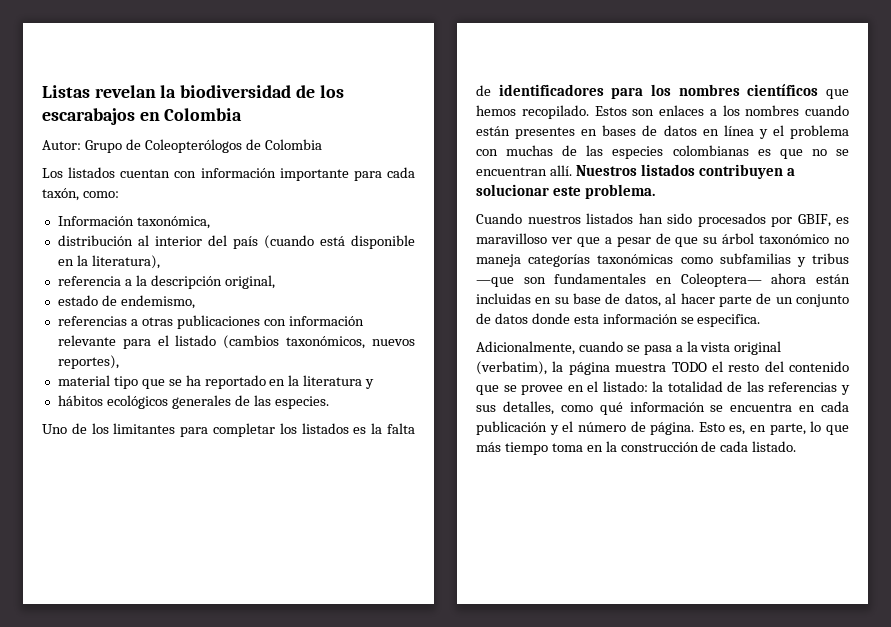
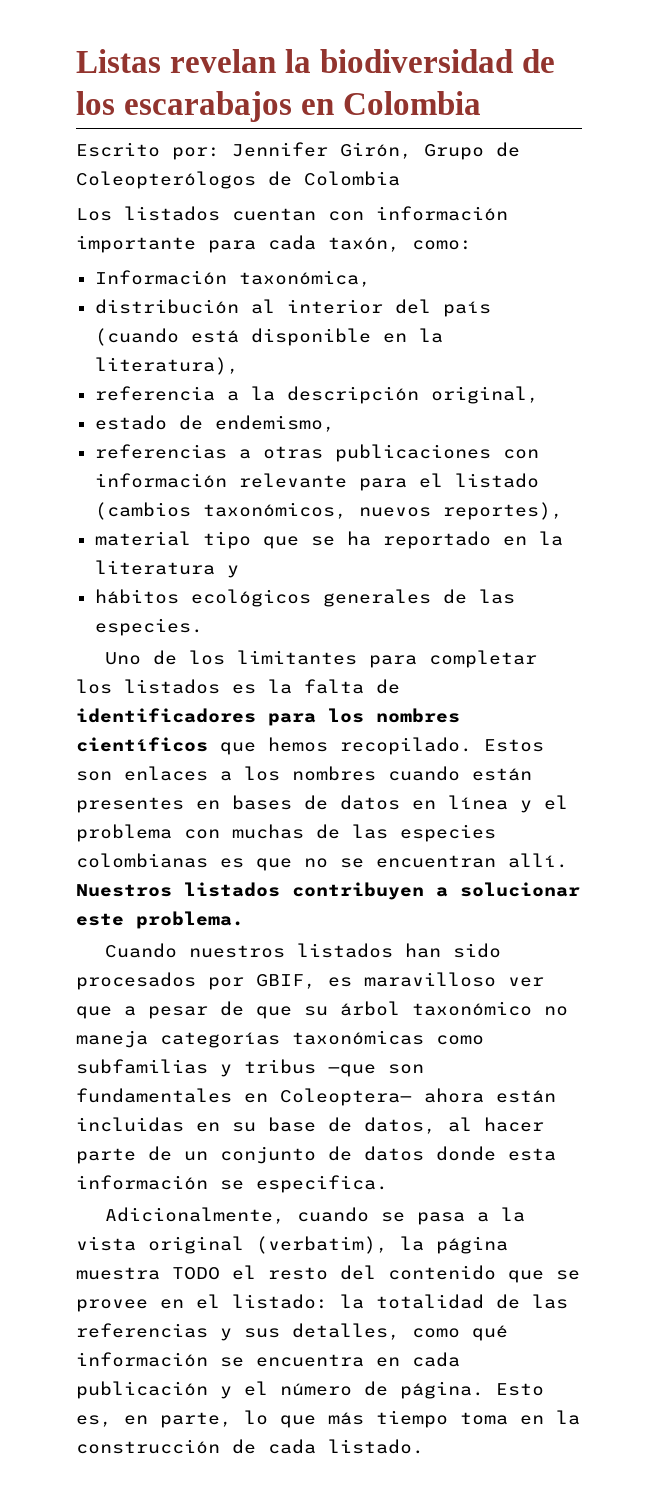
- Autor: Grupo de Coleopterólogos de Colombia
+ Escrito por: Jennifer Girón, Grupo de Coleopterólogos de Colombia

